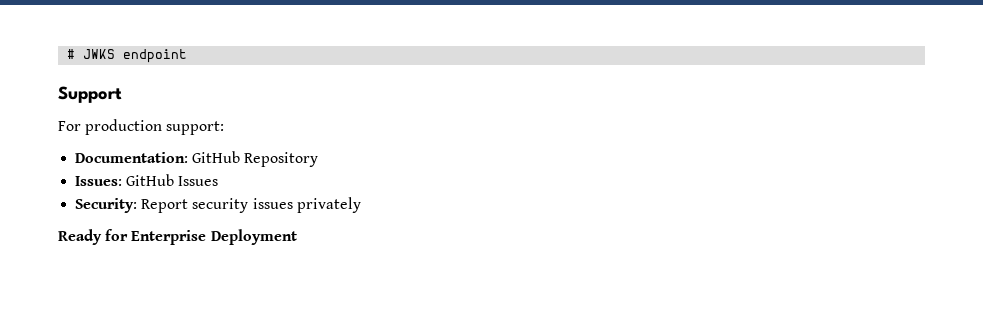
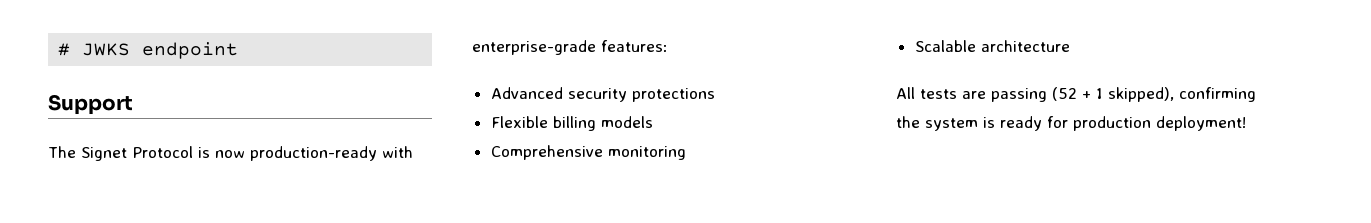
- For production support:
- Documentation: GitHub Repository
- Issues: GitHub Issues
- Security: Report security issues privately
- Ready for Enterprise Deployment
+ The Signet Protocol is now production-ready with enterprise-grade features:
+ Advanced security protections
+ Flexible billing models
+ Comprehensive monitoring
+ Scalable architecture
+ All tests are passing (52 + 1 skipped), confirming the system is ready for production deployment!

